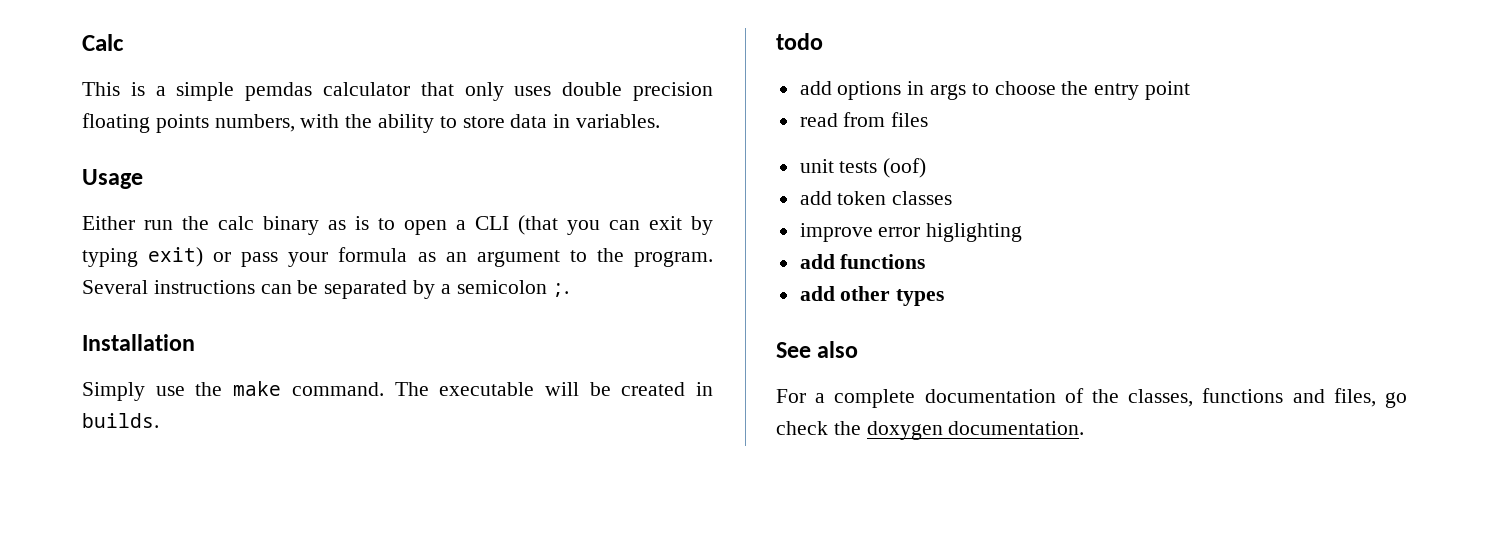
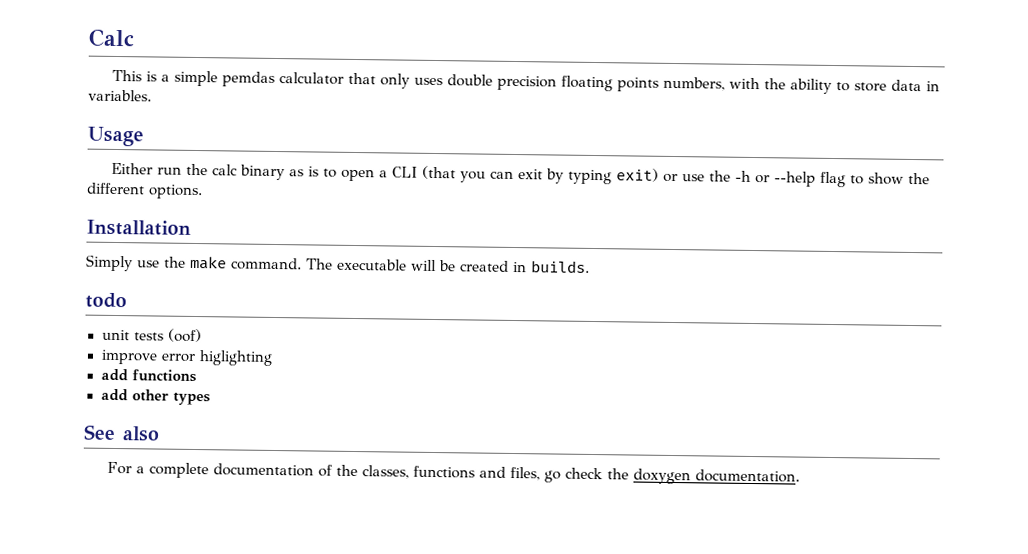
- Either run the calc binary as is to open a CLI (that you can exit by typing exit) or pass your formula as an argument to the program. Several instructions can be separated by a semicolon ;.
+ Either run the calc binary as is to open a CLI (that you can exit by typing exit) or use the -h or --help flag to show the different options.
- add options in args to choose the entry point
- read from files
- add token classes

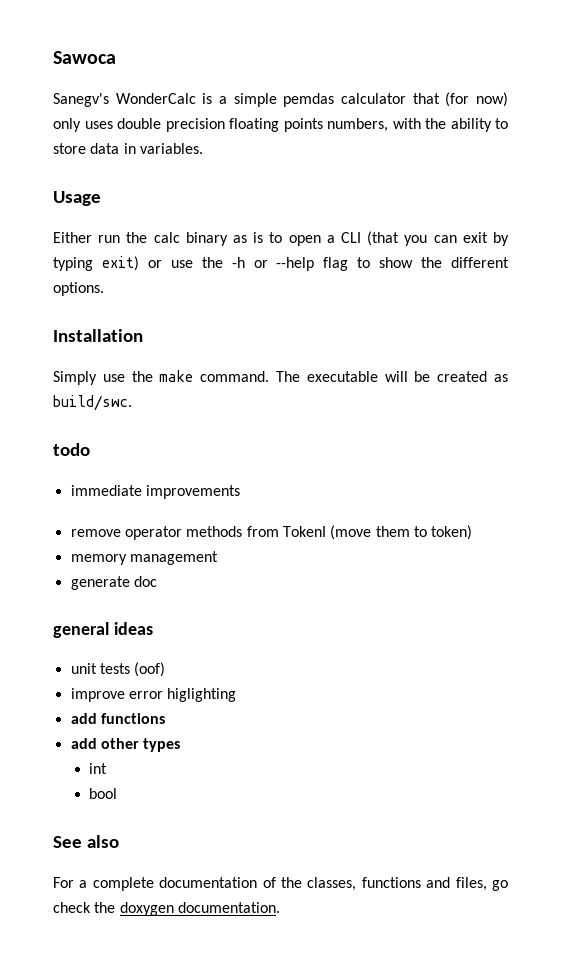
- Calc
- This is a simple pemdas calculator that only uses double precision floating points numbers, with the ability to store data in variables.
+ Sawoca
+ Sanegv's WonderCalc is a simple pemdas calculator that (for now) only uses double precision floating points numbers, with the ability to store data in variables.
- The executable will be created in builds.
+ The executable will be created as build/swc.
+ immediate improvements
+ remove operator methods from TokenI (move them to token)
+ memory management
+ generate doc
+ general ideas
+ int
+ bool

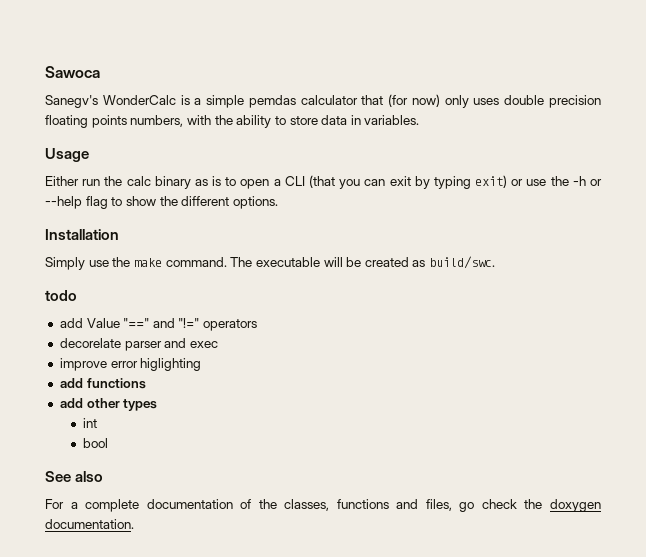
- immediate improvements
- remove operator methods from TokenI (move them to token)
- memory management
- generate doc
- general ideas
- unit tests (oof)
+ add Value "==" and "!=" operators
+ decorelate parser and exec

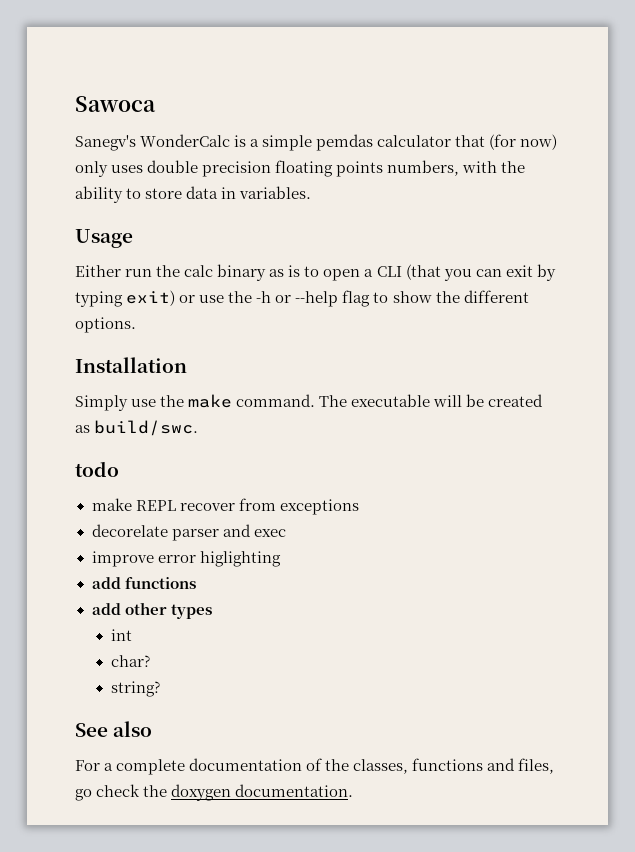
- add Value "==" and "!=" operators
+ make REPL recover from exceptions
- bool
+ char?
+ string?

